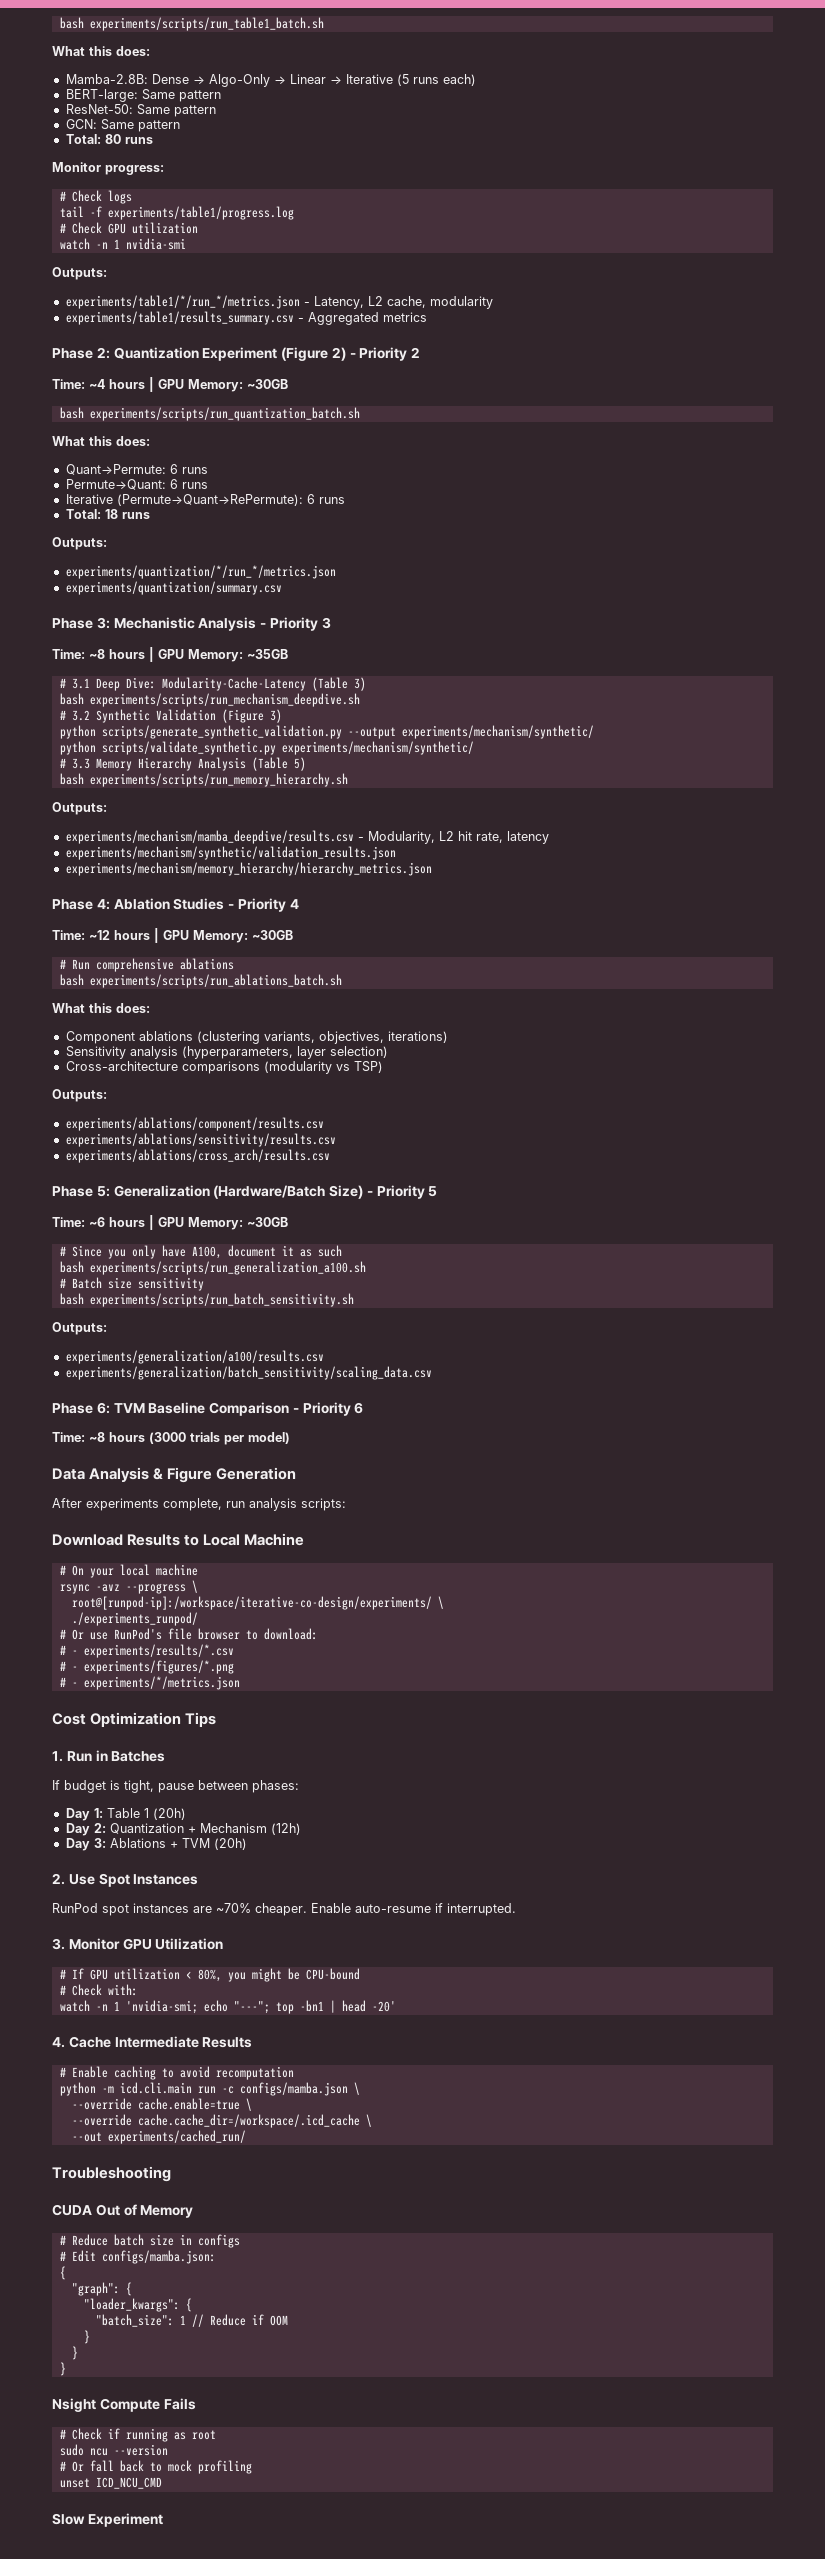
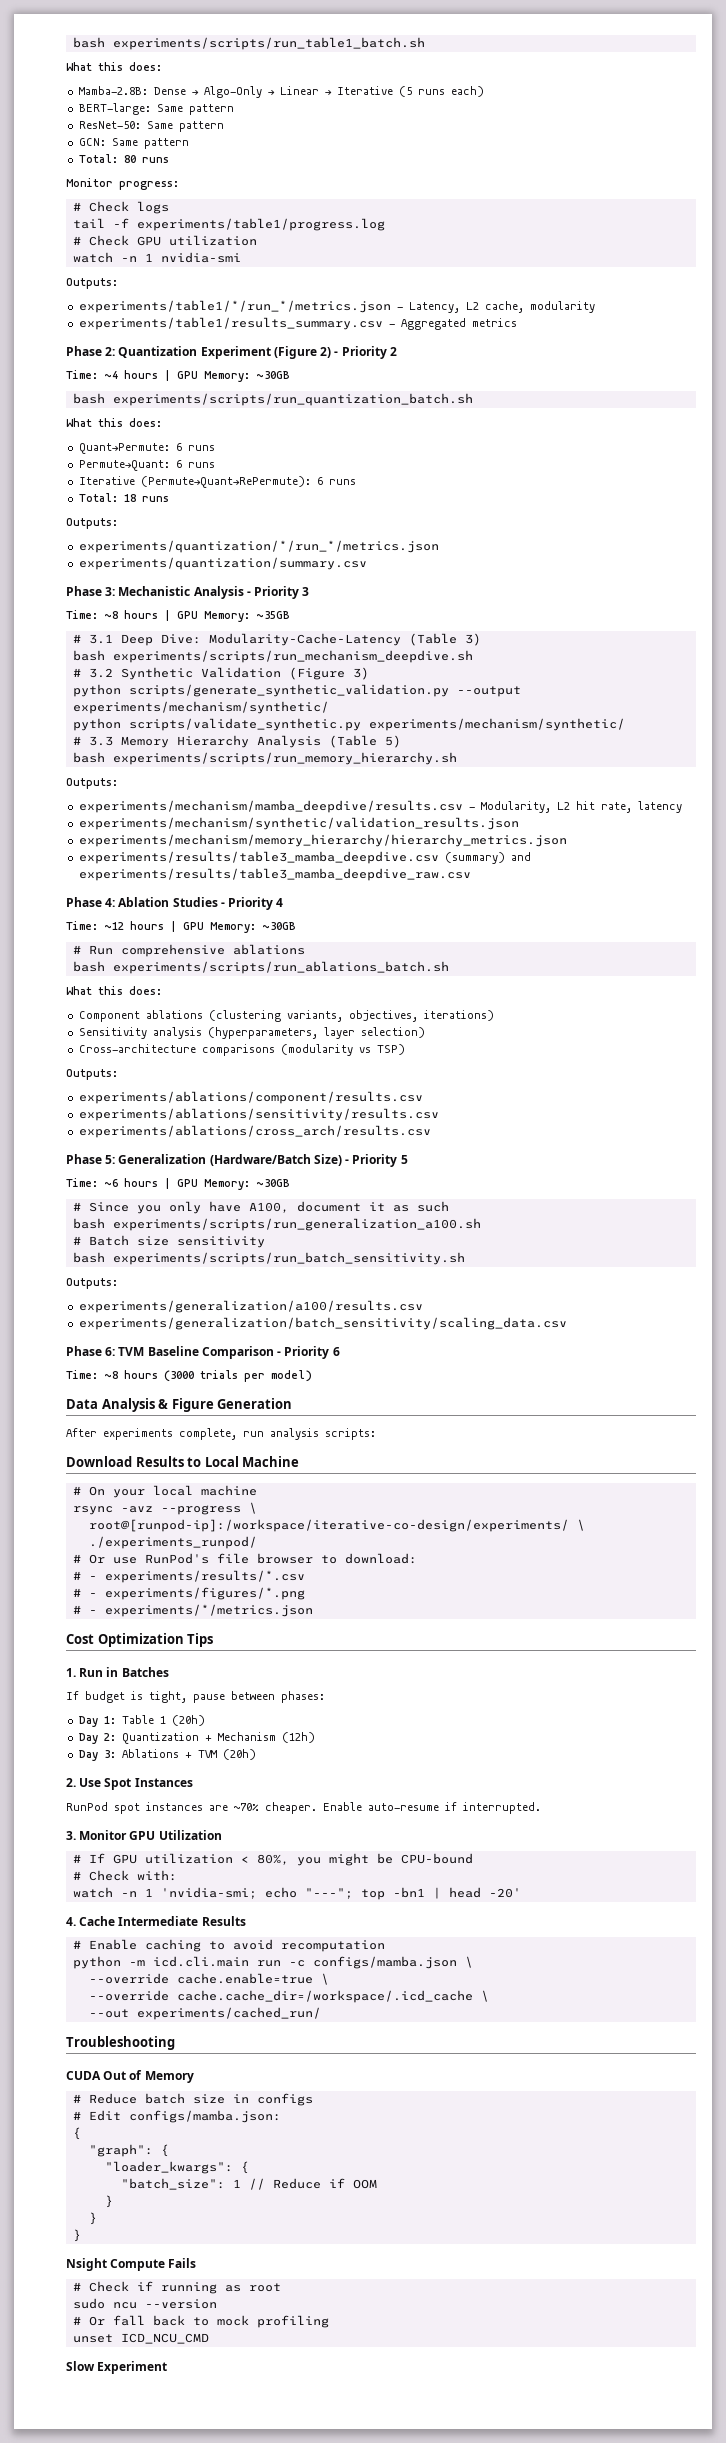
+ experiments/results/table3_mamba_deepdive.csv (summary) and experiments/results/table3_mamba_deepdive_raw.csv

